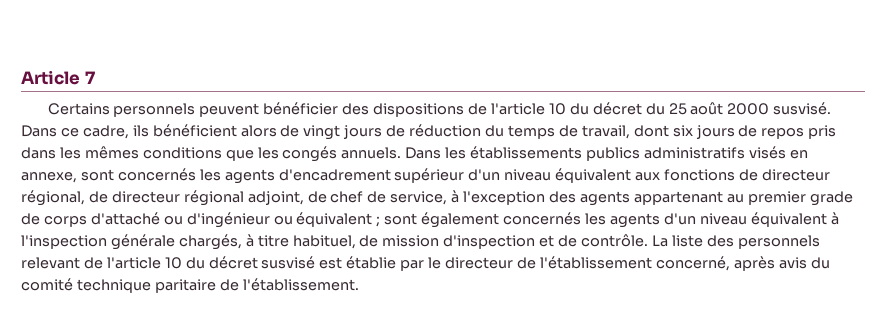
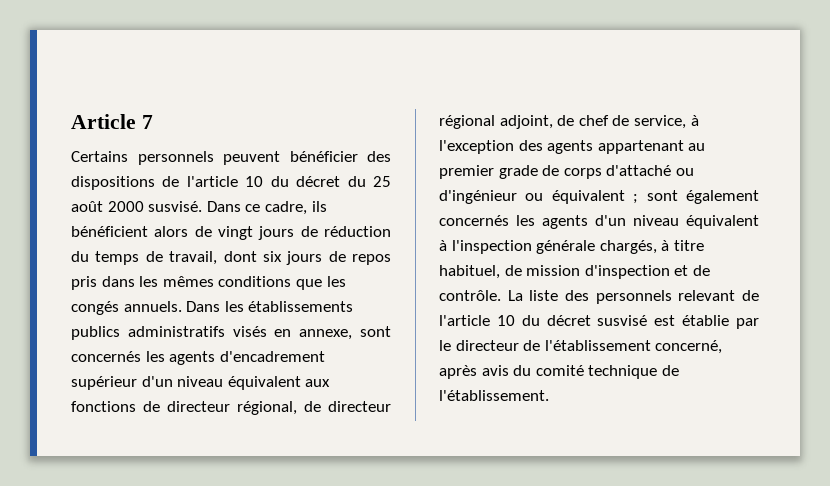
- La liste des personnels relevant de l'article 10 du décret susvisé est établie par le directeur de l'établissement concerné, après avis du comité technique paritaire de l'établissement.
+ La liste des personnels relevant de l'article 10 du décret susvisé est établie par le directeur de l'établissement concerné, après avis du comité technique de l'établissement.

